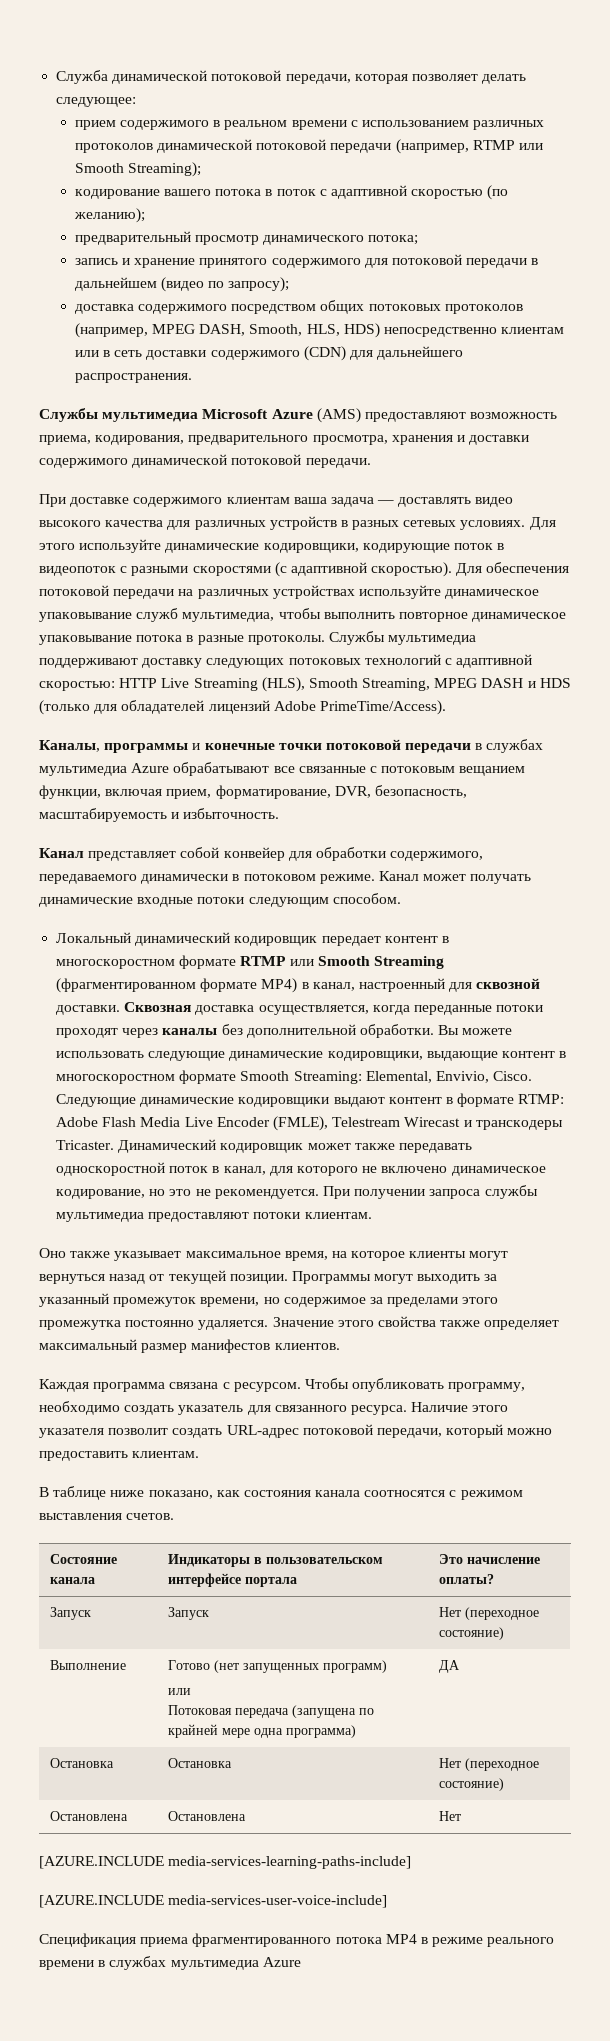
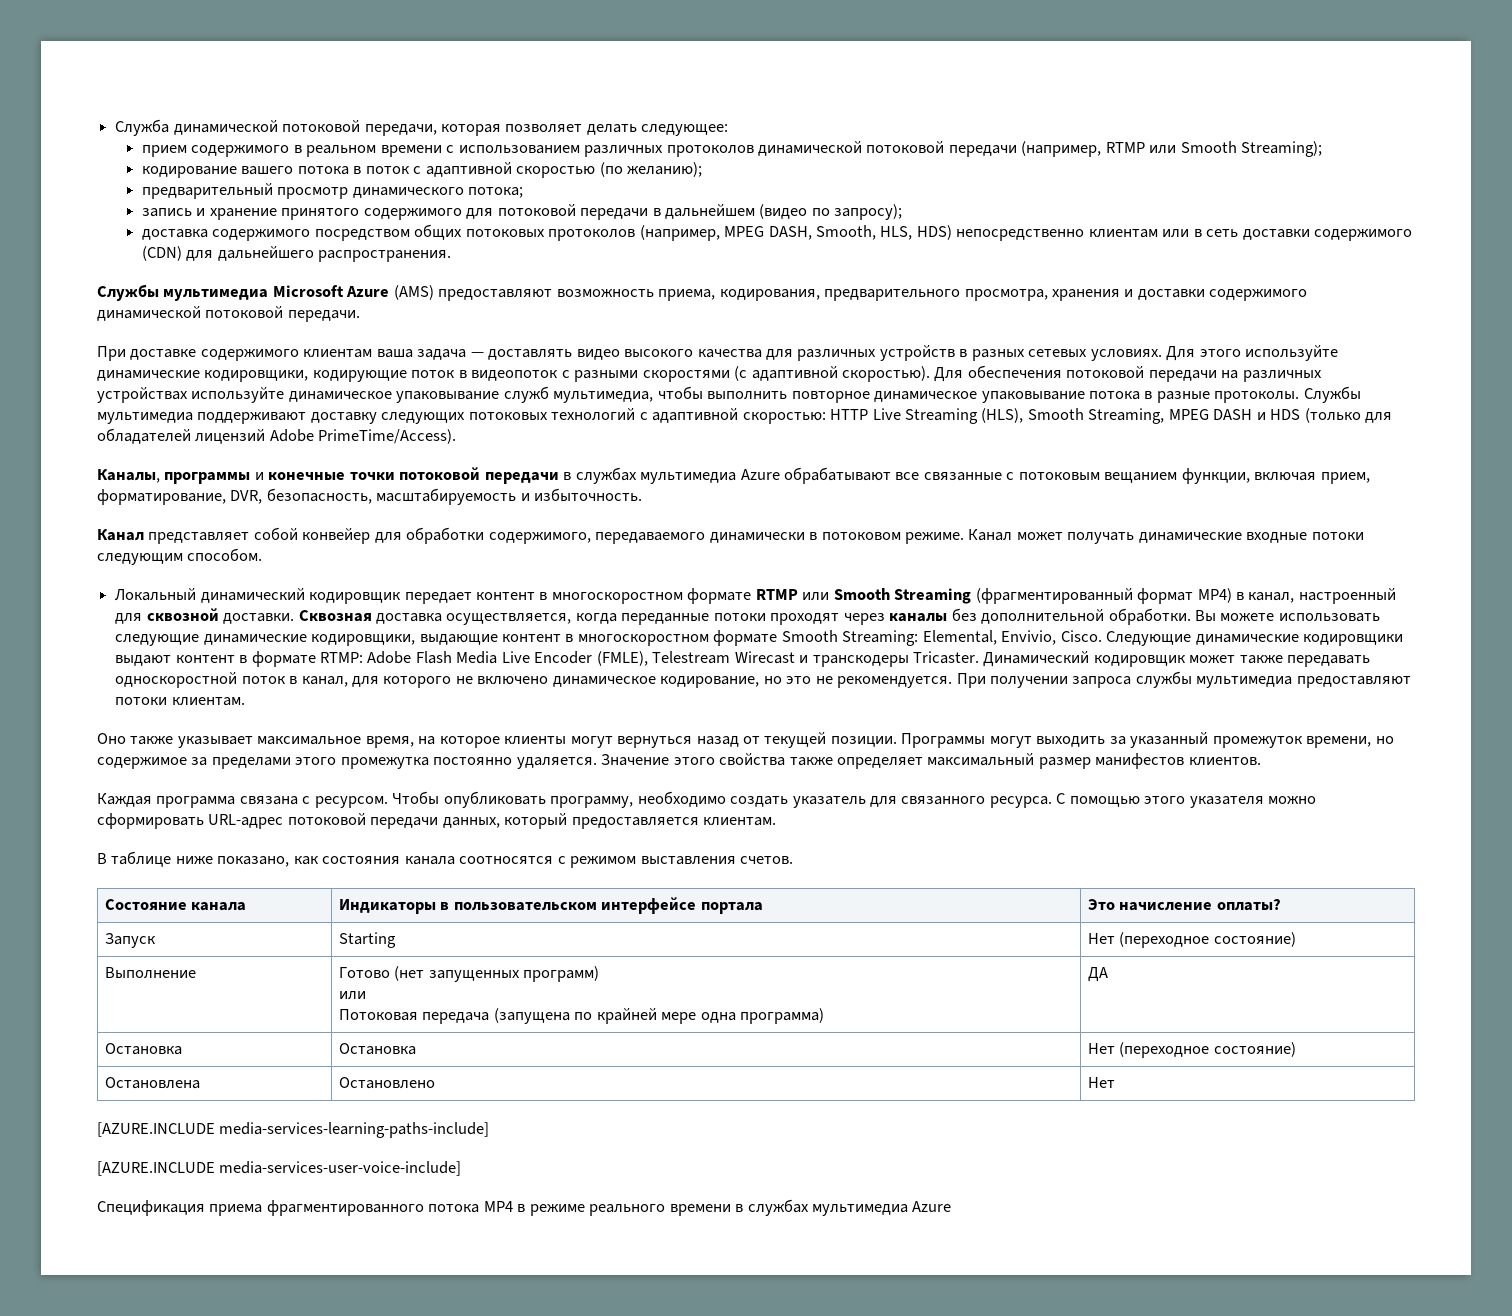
- Локальный динамический кодировщик передает контент в многоскоростном формате RTMP или Smooth Streaming (фрагментированном формате MP4) в канал, настроенный для сквозной доставки.
+ Локальный динамический кодировщик передает контент в многоскоростном формате RTMP или Smooth Streaming (фрагментированный формат MP4) в канал, настроенный для сквозной доставки.
- Наличие этого указателя позволит создать URL-адрес потоковой передачи, который можно предоставить клиентам.
+ С помощью этого указателя можно сформировать URL-адрес потоковой передачи данных, который предоставляется клиентам.
- Запуск | Запуск | Нет (переходное состояние)
+ Запуск | Starting | Нет (переходное состояние)
- Остановлена | Остановлена | Нет
+ Остановлена | Остановлено | Нет

